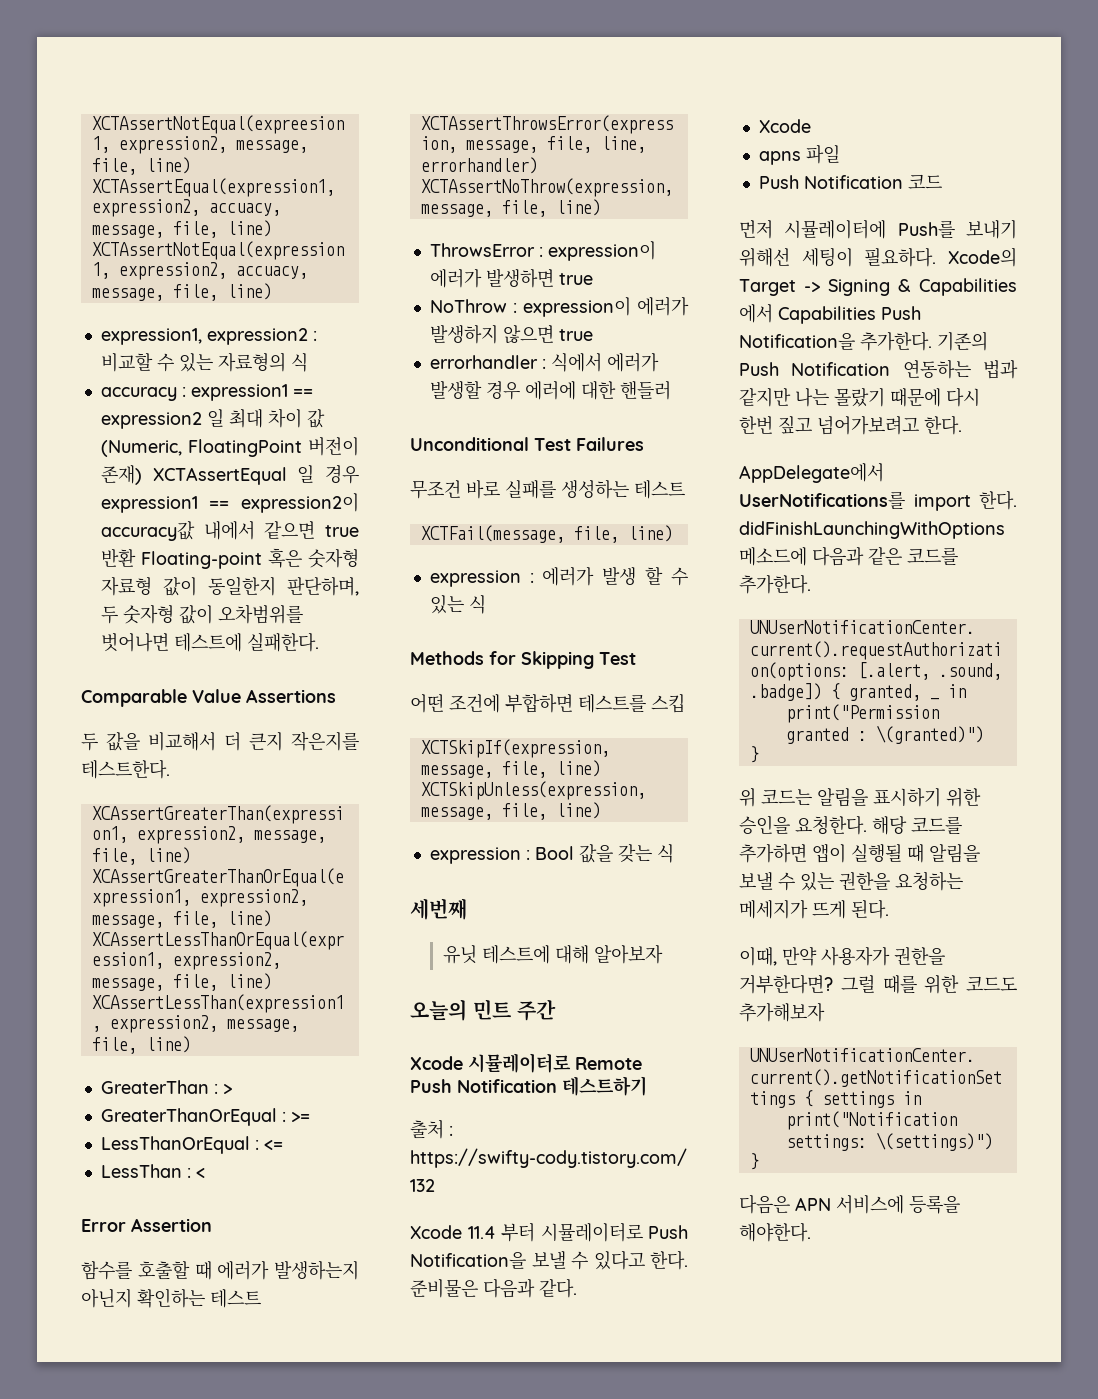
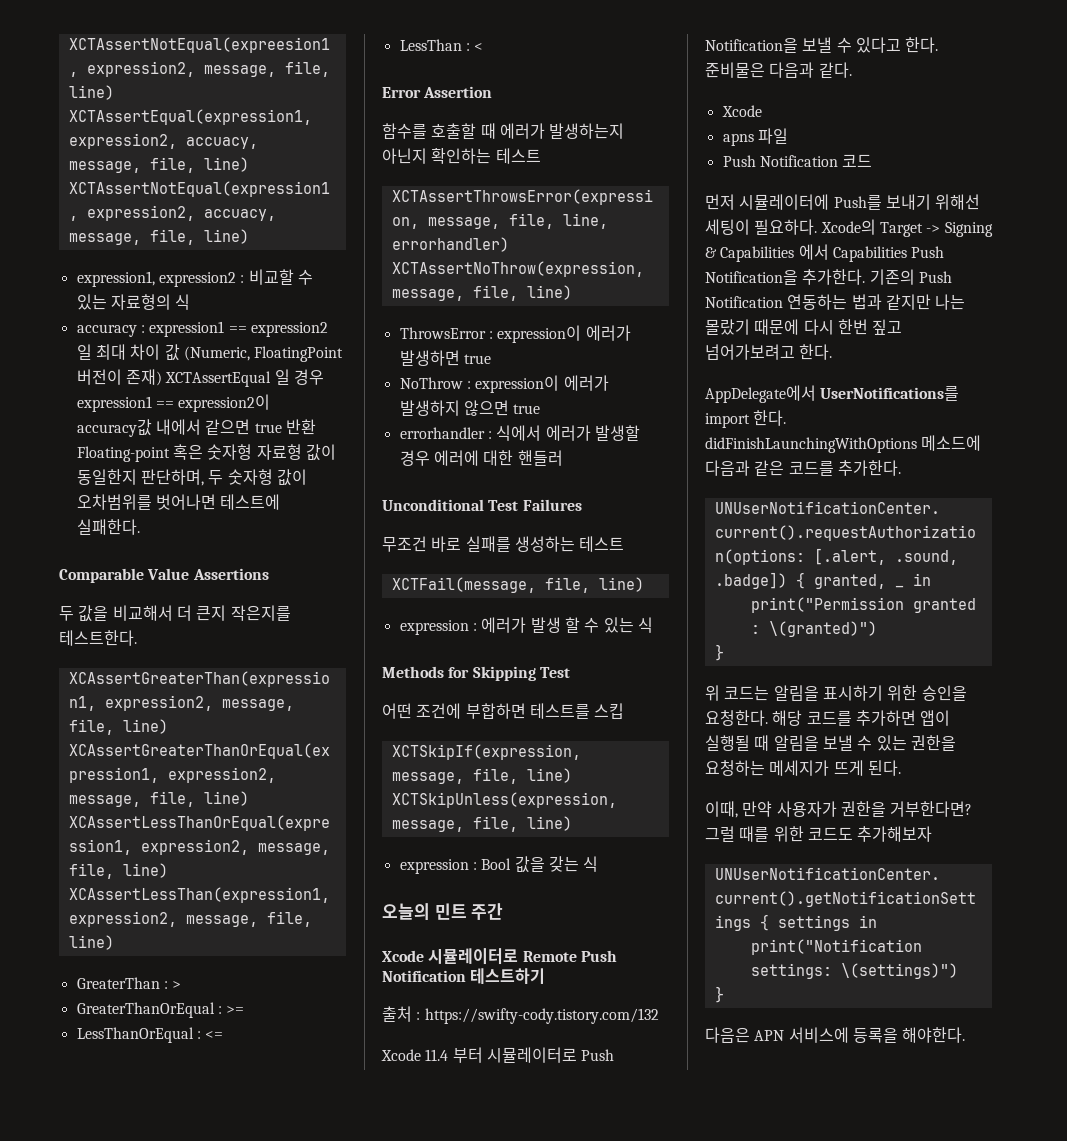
- 세번째
- 유닛 테스트에 대해 알아보자

